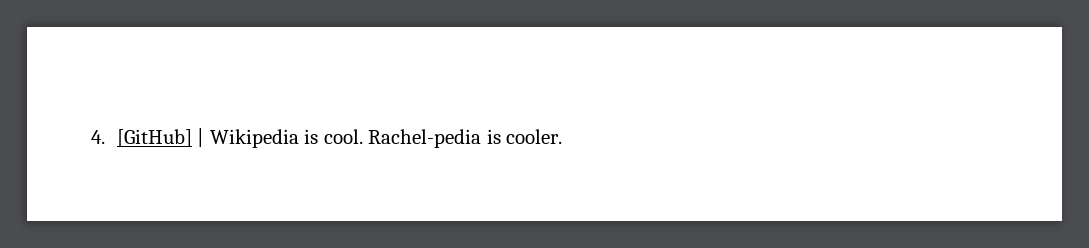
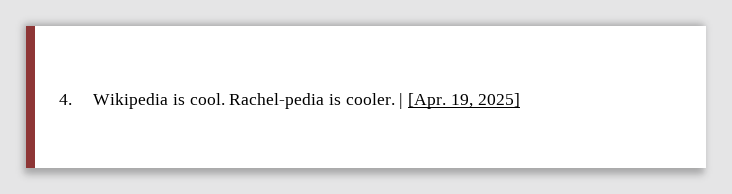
- 4. [GitHub] | Wikipedia is cool.
+ 4. Wikipedia is cool.
+ | [Apr. 19, 2025]

